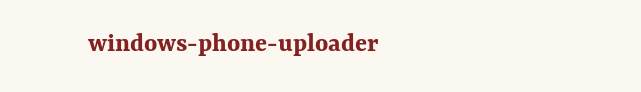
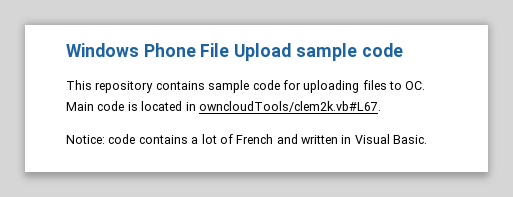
- windows-phone-uploader
+ Windows Phone File Upload sample code
+ This repository contains sample code for uploading files to OC. Main code is located in owncloudTools/clem2k.vb#L67.
+ Notice: code contains a lot of French and written in Visual Basic.

